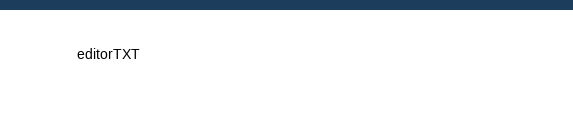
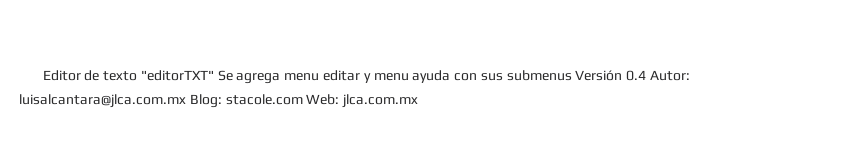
- editorTXT
+ Editor de texto "editorTXT" Se agrega menu editar y menu ayuda con sus submenus Versión 0.4 Autor: luisalcantara@jlca.com.mx Blog: stacole.com Web: jlca.com.mx

